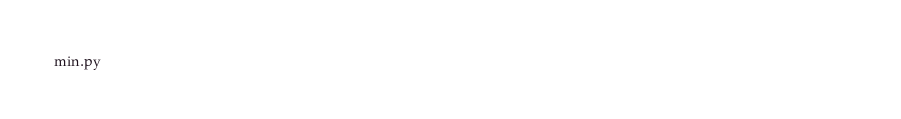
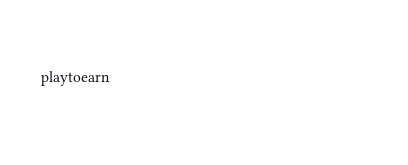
- min.py
+ playtoearn

